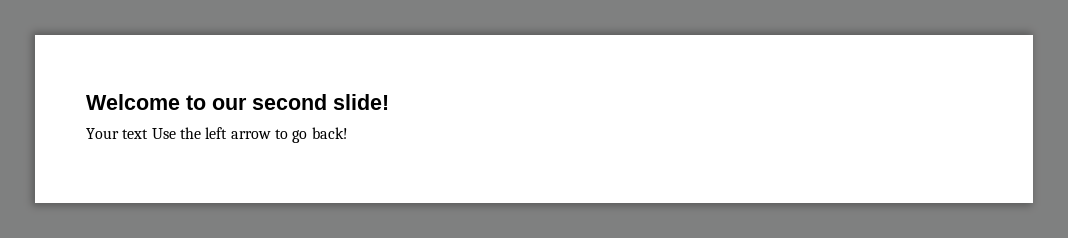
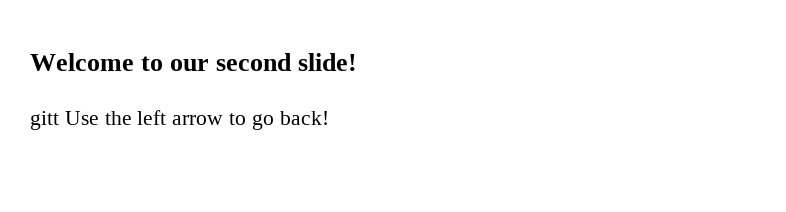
- Your text Use the left arrow to go back!
+ gitt Use the left arrow to go back!

